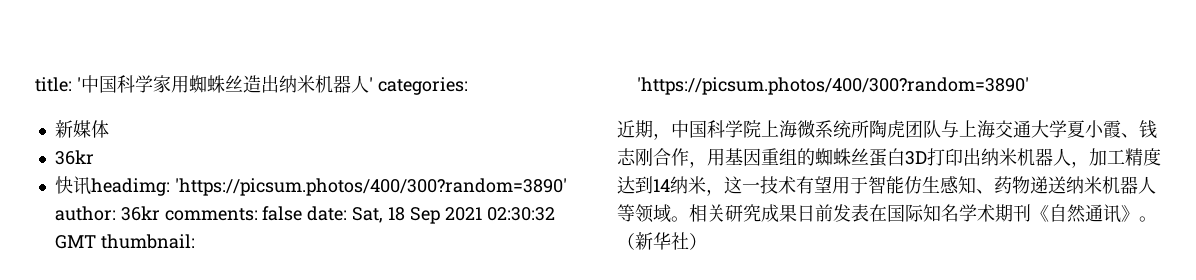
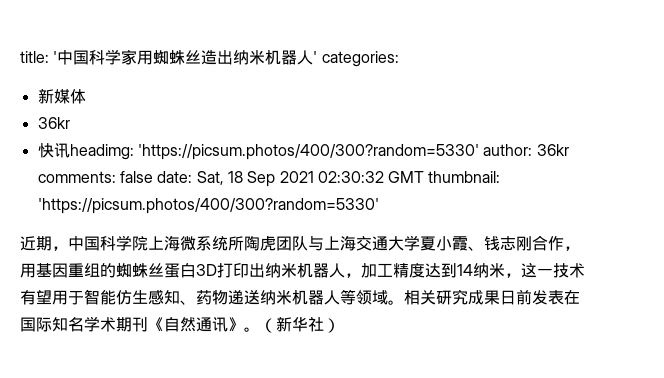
- 快讯headimg: 'https://picsum.photos/400/300?random=3890' author: 36kr comments: false date: Sat, 18 Sep 2021 02:30:32 GMT thumbnail: 'https://picsum.photos/400/300?random=3890'
+ 快讯headimg: 'https://picsum.photos/400/300?random=5330' author: 36kr comments: false date: Sat, 18 Sep 2021 02:30:32 GMT thumbnail: 'https://picsum.photos/400/300?random=5330'

